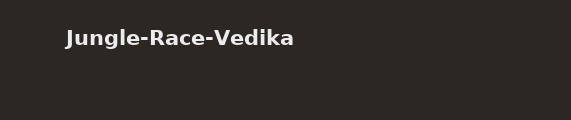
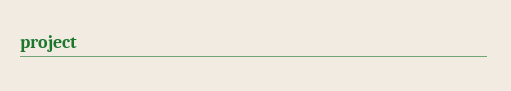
- Jungle-Race-Vedika
+ project

